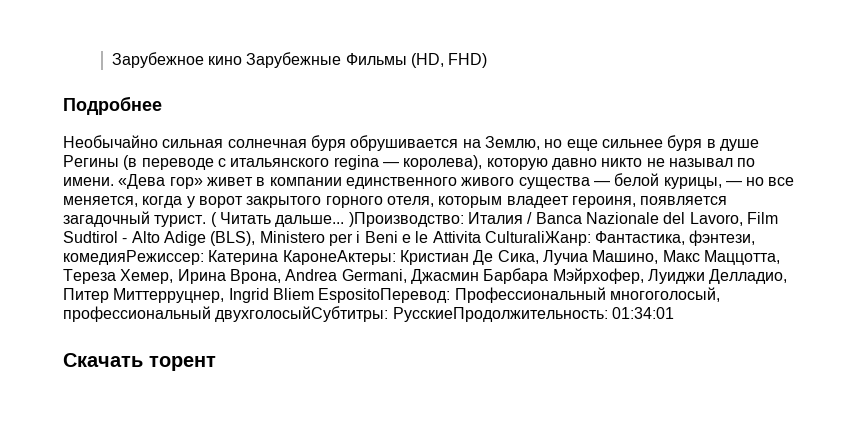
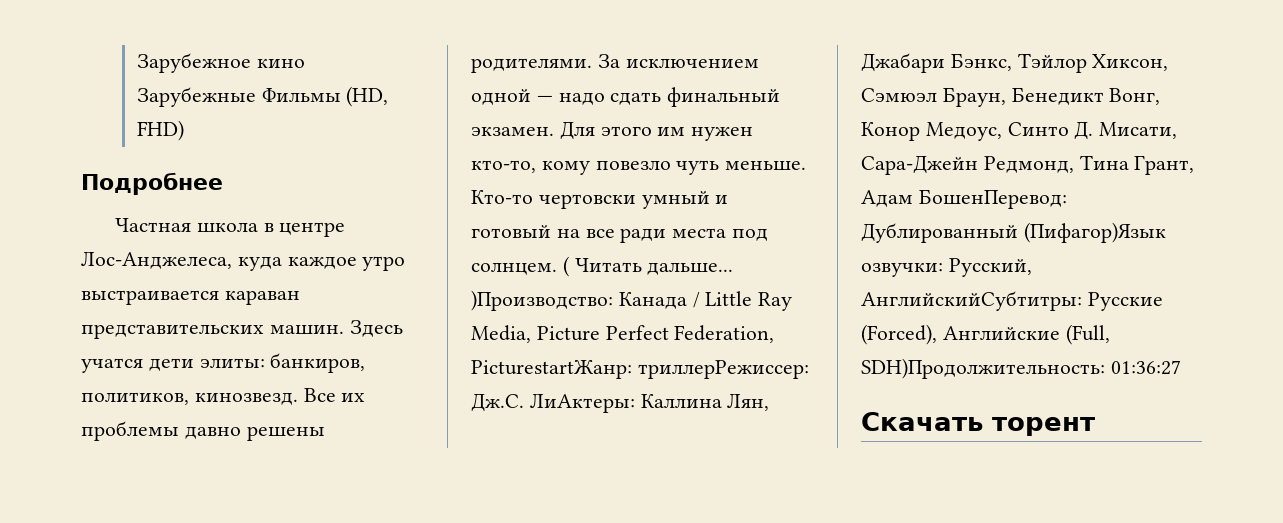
- Необычайно сильная солнечная буря обрушивается на Землю, но еще сильнее буря в душе Регины (в переводе с итальянского regina — королева), которую давно никто не называл по имени. «Дева гор» живет в компании единственного живого существа — белой курицы, — но все меняется, когда у ворот закрытого горного отеля, которым владеет героиня, появляется загадочный турист. ( Читать дальше... )Производство: Италия / Banca Nazionale del Lavoro, Film Sudtirol - Alto Adige (BLS), Ministero per i Beni e le Attivita CulturaliЖанр: Фантастика, фэнтези, комедияРежиссер: Катерина КаронеАктеры: Кристиан Де Сика, Лучиа Машино, Макс Маццотта, Тереза Хемер, Ирина Врона, Andrea Germani, Джасмин Барбара Мэйрхофер, Луиджи Делладио, Питер Миттерруцнер, Ingrid Bliem EspositoПеревод: Профессиональный многоголосый, профессиональный двухголосыйСубтитры: РусскиеПродолжительность: 01:34:01
+ Частная школа в центре Лос-Анджелеса, куда каждое утро выстраивается караван представительских машин. Здесь учатся дети элиты: банкиров, политиков, кинозвезд. Bce их проблемы давно решены родителями. За исключением одной — надо сдать финальный экзамен. Для этого им нужен кто-то, кому повезло чуть меньше. Кто-то чертовски умный и готовый на все ради места под солнцем. ( Читать дальше... )Производство: Канада / Little Ray Media, Picture Perfect Federation, PicturestartЖанр: триллерРежиссер: Дж.С. ЛиАктеры: Каллина Лян, Джабари Бэнкс, Тэйлор Хиксон, Сэмюэл Браун, Бенедикт Вонг, Конор Медоус, Синто Д. Мисати, Сара-Джейн Редмонд, Тина Грант, Адам БошенПеревод: Дублированный (Пифагор)Язык озвучки: Русский, АнглийскийСубтитры: Русские (Forced), Английские (Full, SDH)Продолжительность: 01:36:27

